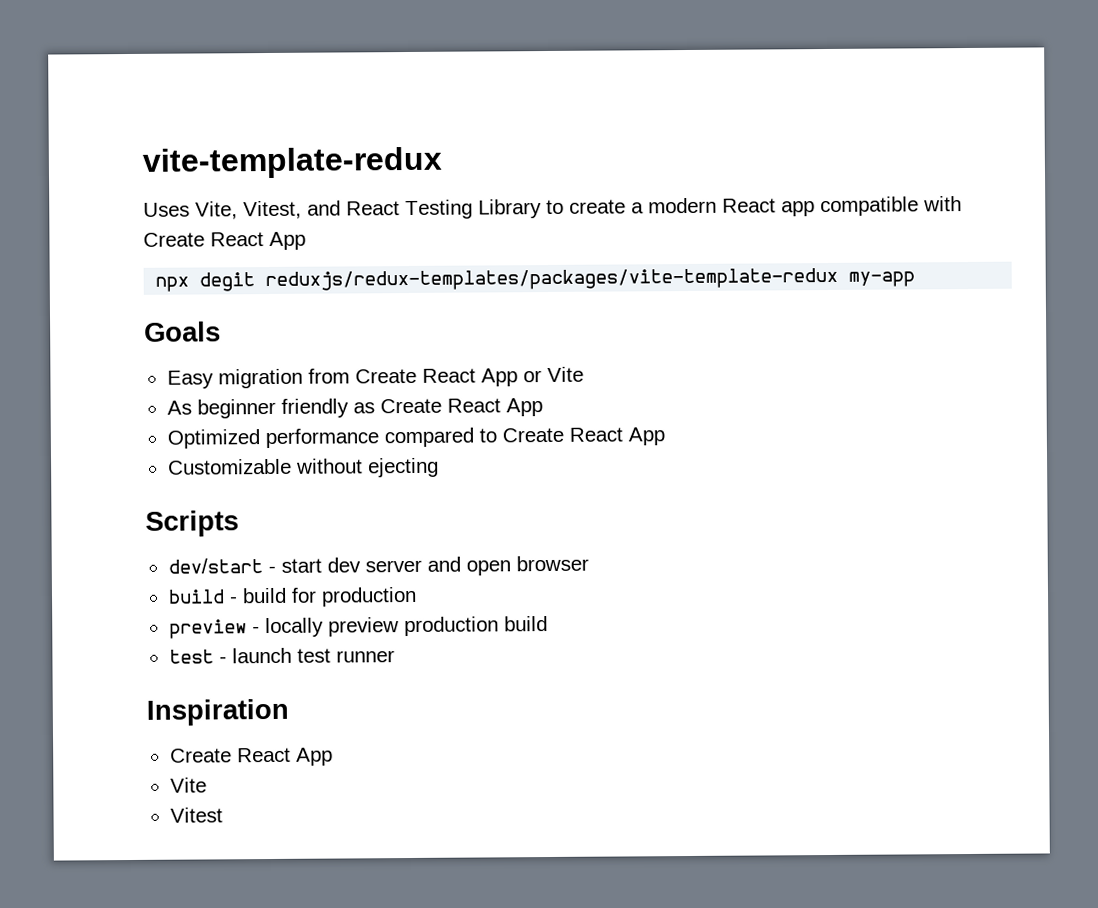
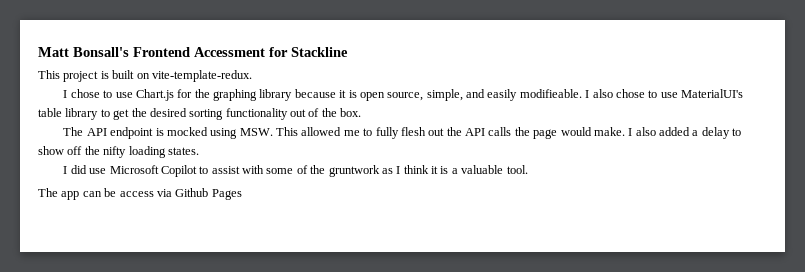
- vite-template-redux
- Uses Vite, Vitest, and React Testing Library to create a modern React app compatible with Create React App
- npx degit reduxjs/redux-templates/packages/vite-template-redux my-app
- Goals
- Easy migration from Create React App or Vite
- As beginner friendly as Create React App
- Optimized performance compared to Create React App
- Customizable without ejecting
- Scripts
- dev/start - start dev server and open browser
- build - build for production
- preview - locally preview production build
- test - launch test runner
- Inspiration
- Create React App
- Vite
- Vitest
+ Matt Bonsall's Frontend Accessment for Stackline
+ This project is built on vite-template-redux.
+ I chose to use Chart.js for the graphing library because it is open source, simple, and easily modifieable. I also chose to use MaterialUI's table library to get the desired sorting functionality out of the box.
+ The API endpoint is mocked using MSW. This allowed me to fully flesh out the API calls the page would make. I also added a delay to show off the nifty loading states.
+ I did use Microsoft Copilot to assist with some of the gruntwork as I think it is a valuable tool.
+ The app can be access via Github Pages

